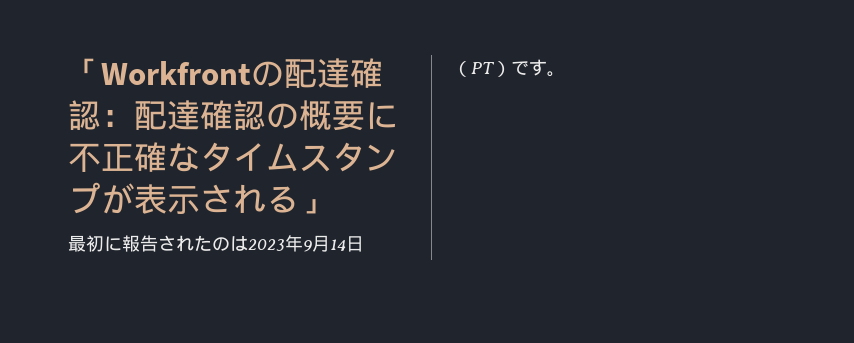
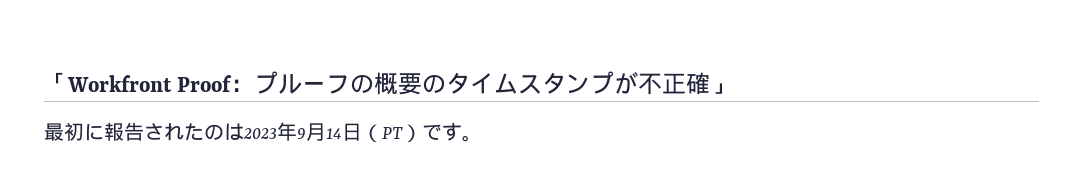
- 「Workfrontの配達確認：配達確認の概要に不正確なタイムスタンプが表示される」
+ 「Workfront Proof：プルーフの概要のタイムスタンプが不正確」

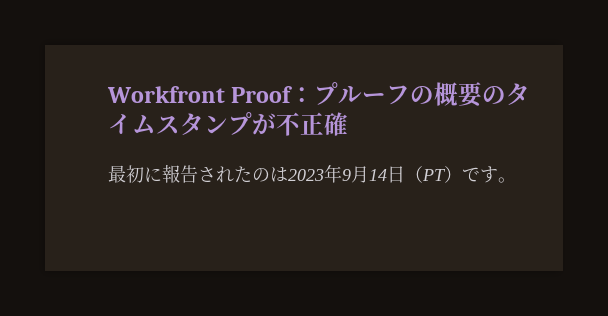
- 「Workfront Proof：プルーフの概要のタイムスタンプが不正確」
+ Workfront Proof：プルーフの概要のタイムスタンプが不正確

